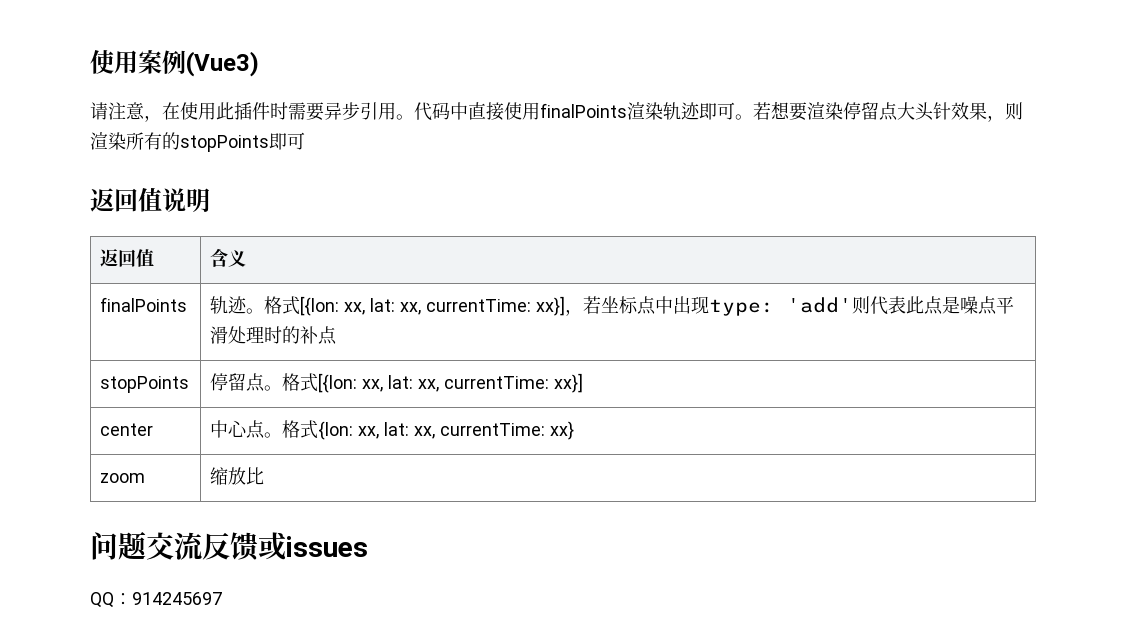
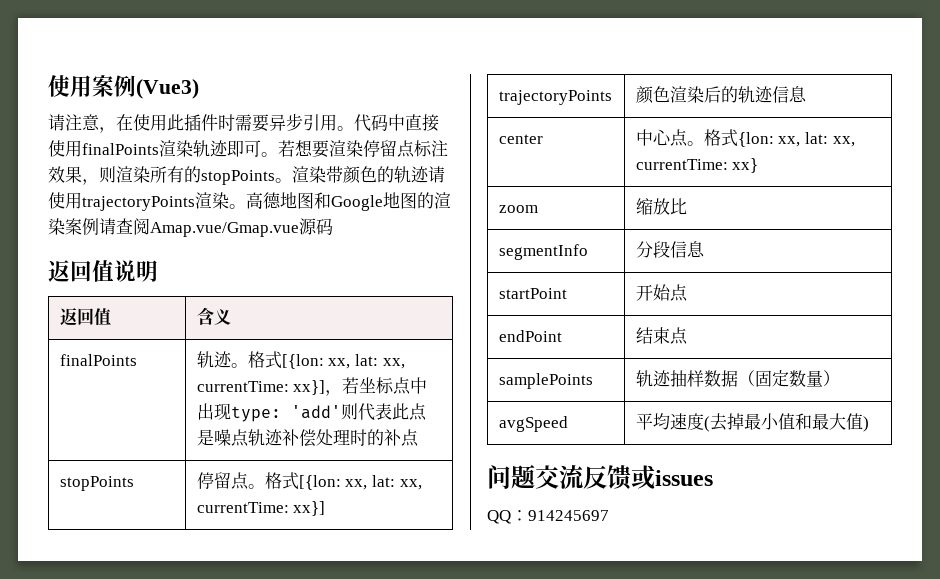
- 若想要渲染停留点大头针效果，则渲染所有的stopPoints即可
+ 若想要渲染停留点标注效果，则渲染所有的stopPoints。渲染带颜色的轨迹请使用trajectoryPoints渲染。高德地图和Google地图的渲染案例请查阅Amap.vue/Gmap.vue源码
- finalPoints | 轨迹。格式[{lon: xx, lat: xx, currentTime: xx}]，若坐标点中出现type: 'add'则代表此点是噪点平滑处理时的补点
+ finalPoints | 轨迹。格式[{lon: xx, lat: xx, currentTime: xx}]，若坐标点中出现type: 'add'则代表此点是噪点轨迹补偿处理时的补点
+ trajectoryPoints | 颜色渲染后的轨迹信息
+ segmentInfo | 分段信息
+ startPoint | 开始点
+ endPoint | 结束点
+ samplePoints | 轨迹抽样数据（固定数量）
+ avgSpeed | 平均速度(去掉最小值和最大值)

